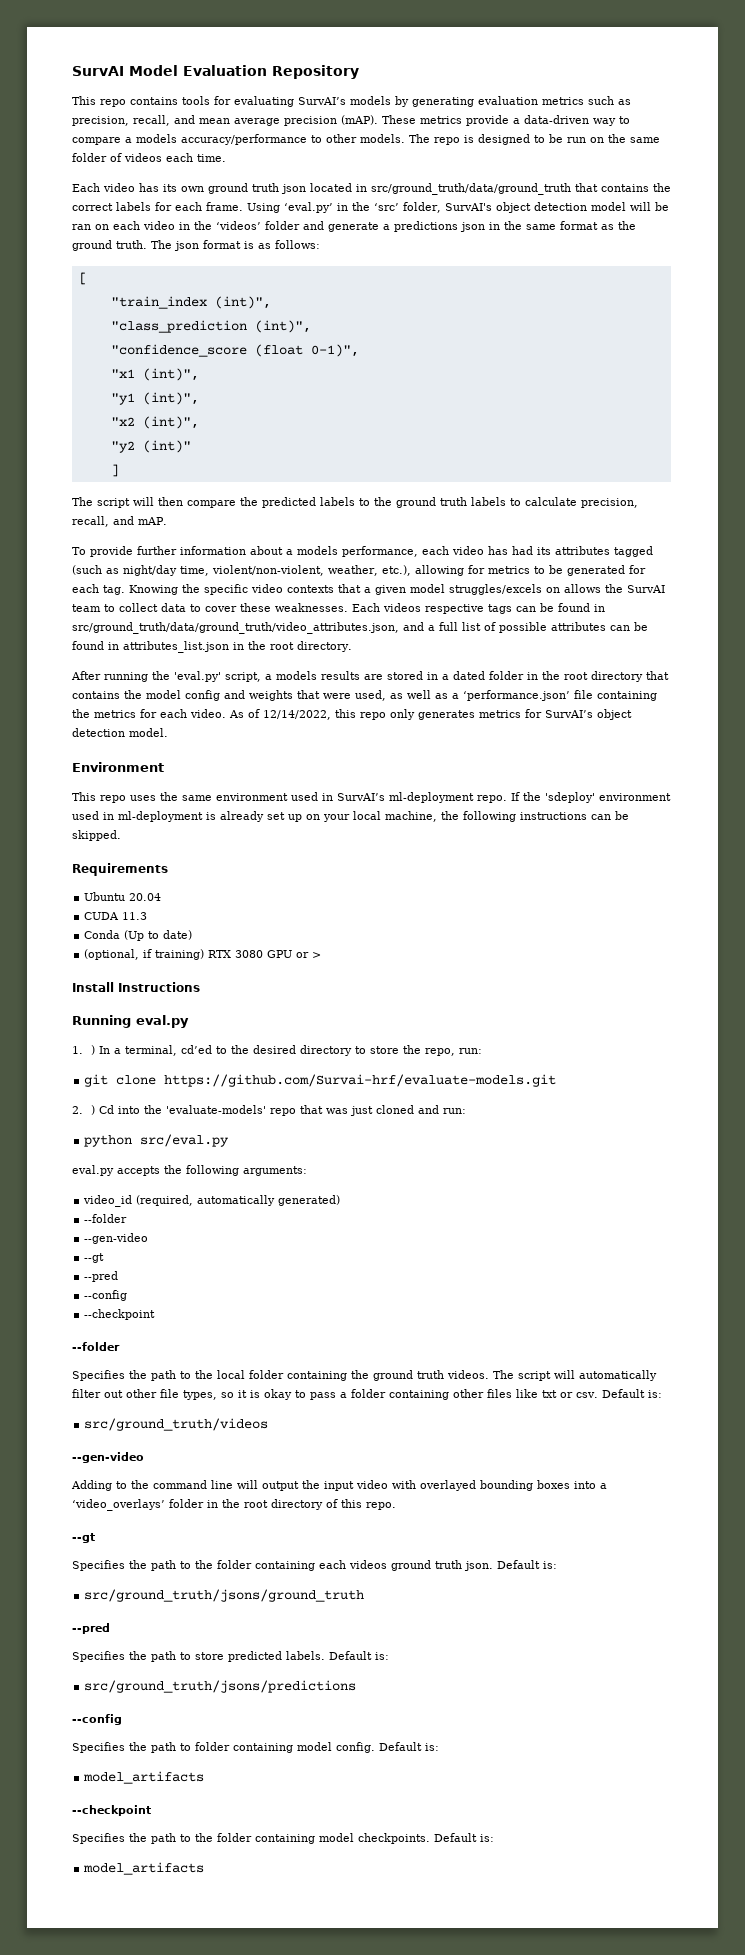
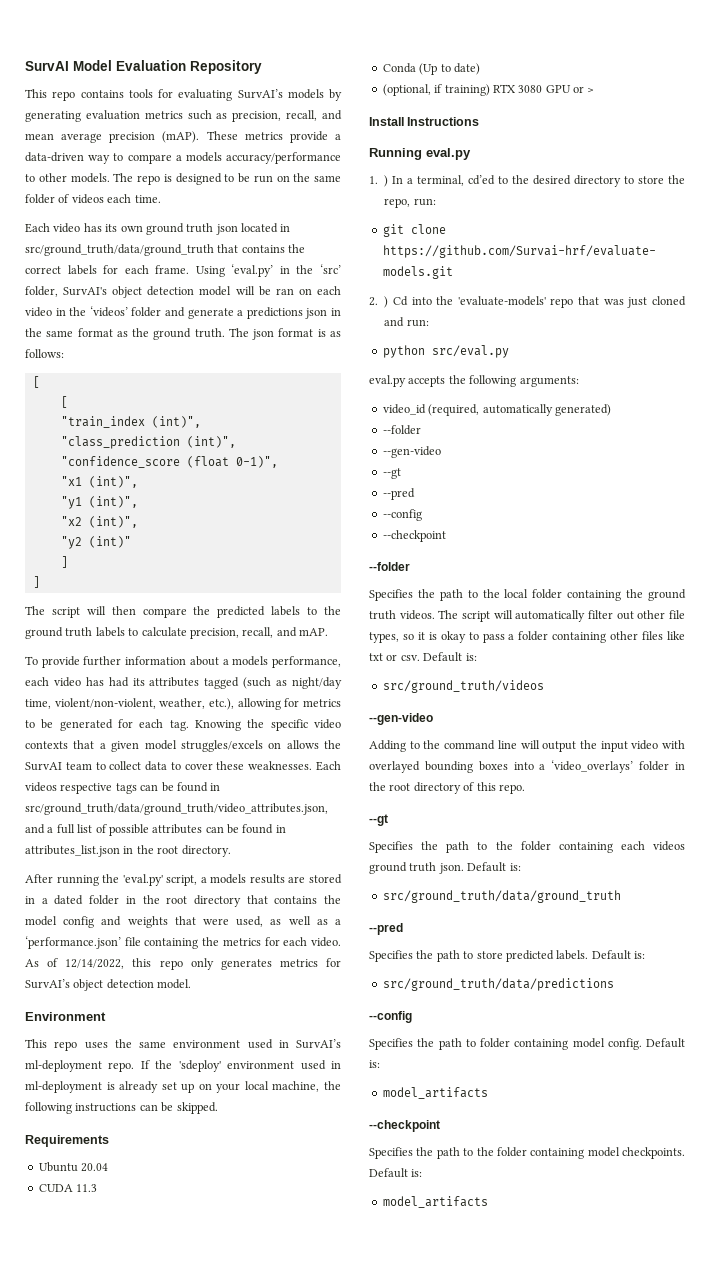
  The json format is as follows:
+ [
  "y2 (int)"
+ ]
  Specifies the path to the folder containing each videos ground truth json. Default is:
- src/ground_truth/jsons/ground_truth
+ src/ground_truth/data/ground_truth
- src/ground_truth/jsons/predictions
+ src/ground_truth/data/predictions

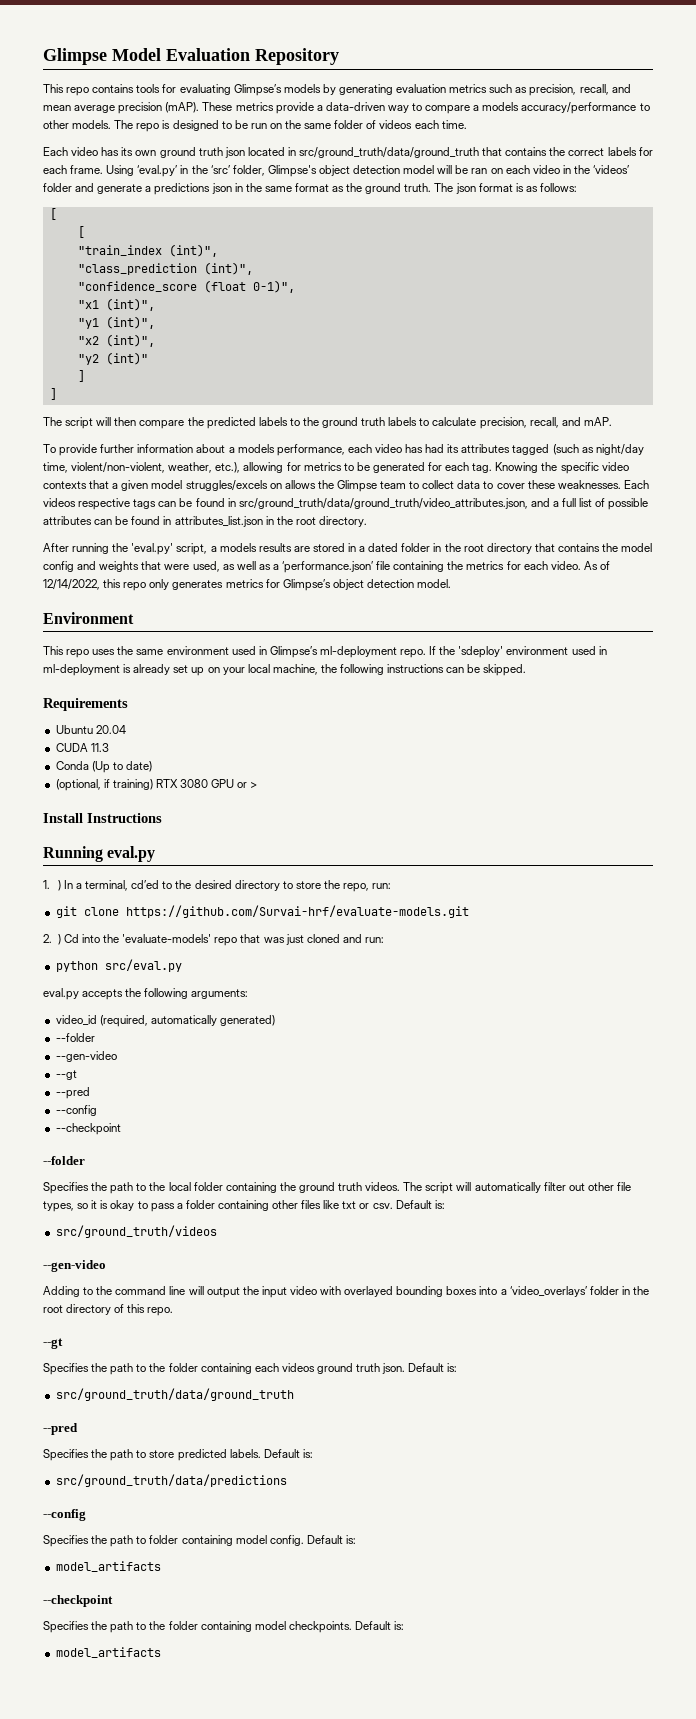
- SurvAI Model Evaluation Repository
+ Glimpse Model Evaluation Repository
- This repo contains tools for evaluating SurvAI’s models by generating evaluation metrics such as precision, recall, and mean average precision (mAP).
+ This repo contains tools for evaluating Glimpse’s models by generating evaluation metrics such as precision, recall, and mean average precision (mAP).
- Using ‘eval.py’ in the ‘src’ folder, SurvAI's object detection model will be ran on each video in the ‘videos’ folder and generate a predictions json in the same format as the ground truth.
+ Using ‘eval.py’ in the ‘src’ folder, Glimpse's object detection model will be ran on each video in the ‘videos’ folder and generate a predictions json in the same format as the ground truth.
- Knowing the specific video contexts that a given model struggles/excels on allows the SurvAI team to collect data to cover these weaknesses.
+ Knowing the specific video contexts that a given model struggles/excels on allows the Glimpse team to collect data to cover these weaknesses.
- As of 12/14/2022, this repo only generates metrics for SurvAI’s object detection model.
+ As of 12/14/2022, this repo only generates metrics for Glimpse’s object detection model.
- This repo uses the same environment used in SurvAI’s ml-deployment repo.
+ This repo uses the same environment used in Glimpse’s ml-deployment repo.

